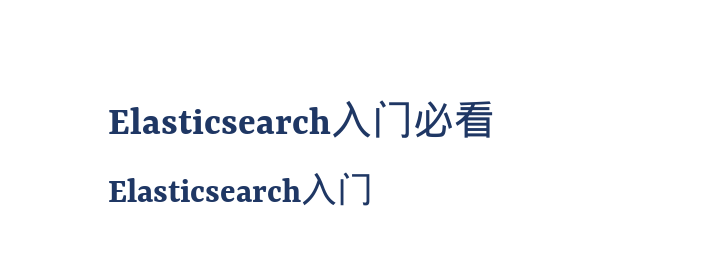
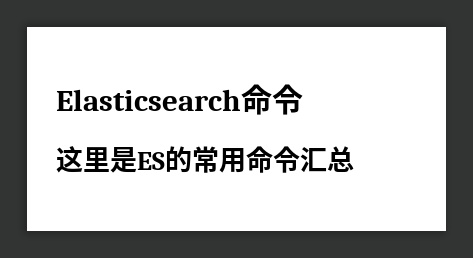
- Elasticsearch入门必看
- Elasticsearch入门
+ Elasticsearch命令
+ 这里是ES的常用命令汇总

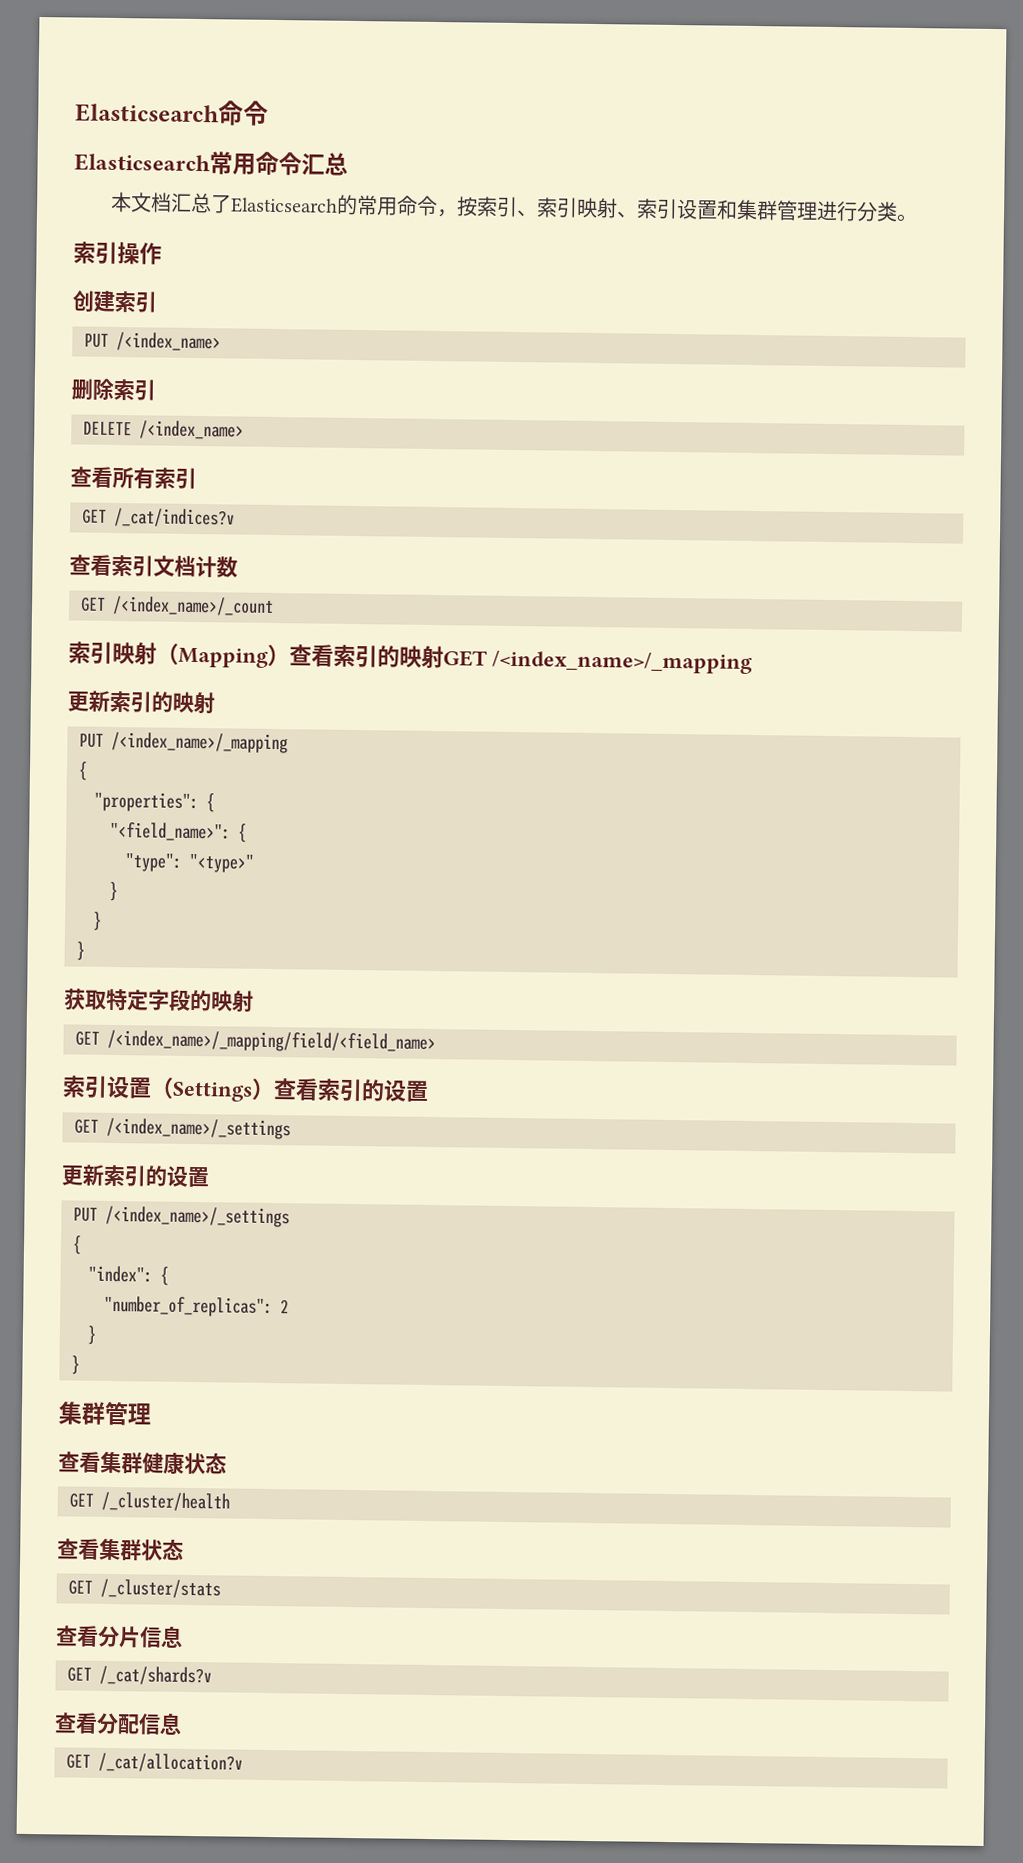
- 这里是ES的常用命令汇总
+ Elasticsearch常用命令汇总
+ 本文档汇总了Elasticsearch的常用命令，按索引、索引映射、索引设置和集群管理进行分类。
+ 索引操作
+ 创建索引
+ PUT /<index_name>
+ 删除索引
+ DELETE /<index_name>
+ 查看所有索引
+ GET /_cat/indices?v
+ 查看索引文档计数
+ GET /<index_name>/_count
+ 索引映射（Mapping）查看索引的映射GET /<index_name>/_mapping
+ 更新索引的映射
+ PUT /<index_name>/_mapping
+ {
+ "properties": {
+ "<field_name>": {
+ "type": "<type>"
+ }
+ }
+ }
+ 获取特定字段的映射
+ GET /<index_name>/_mapping/field/<field_name>
+ 索引设置（Settings）查看索引的设置
+ GET /<index_name>/_settings
+ 更新索引的设置
+ PUT /<index_name>/_settings
+ {
+ "index": {
+ "number_of_replicas": 2
+ }
+ }
+ 集群管理
+ 查看集群健康状态
+ GET /_cluster/health
+ 查看集群状态
+ GET /_cluster/stats
+ 查看分片信息
+ GET /_cat/shards?v
+ 查看分配信息
+ GET /_cat/allocation?v

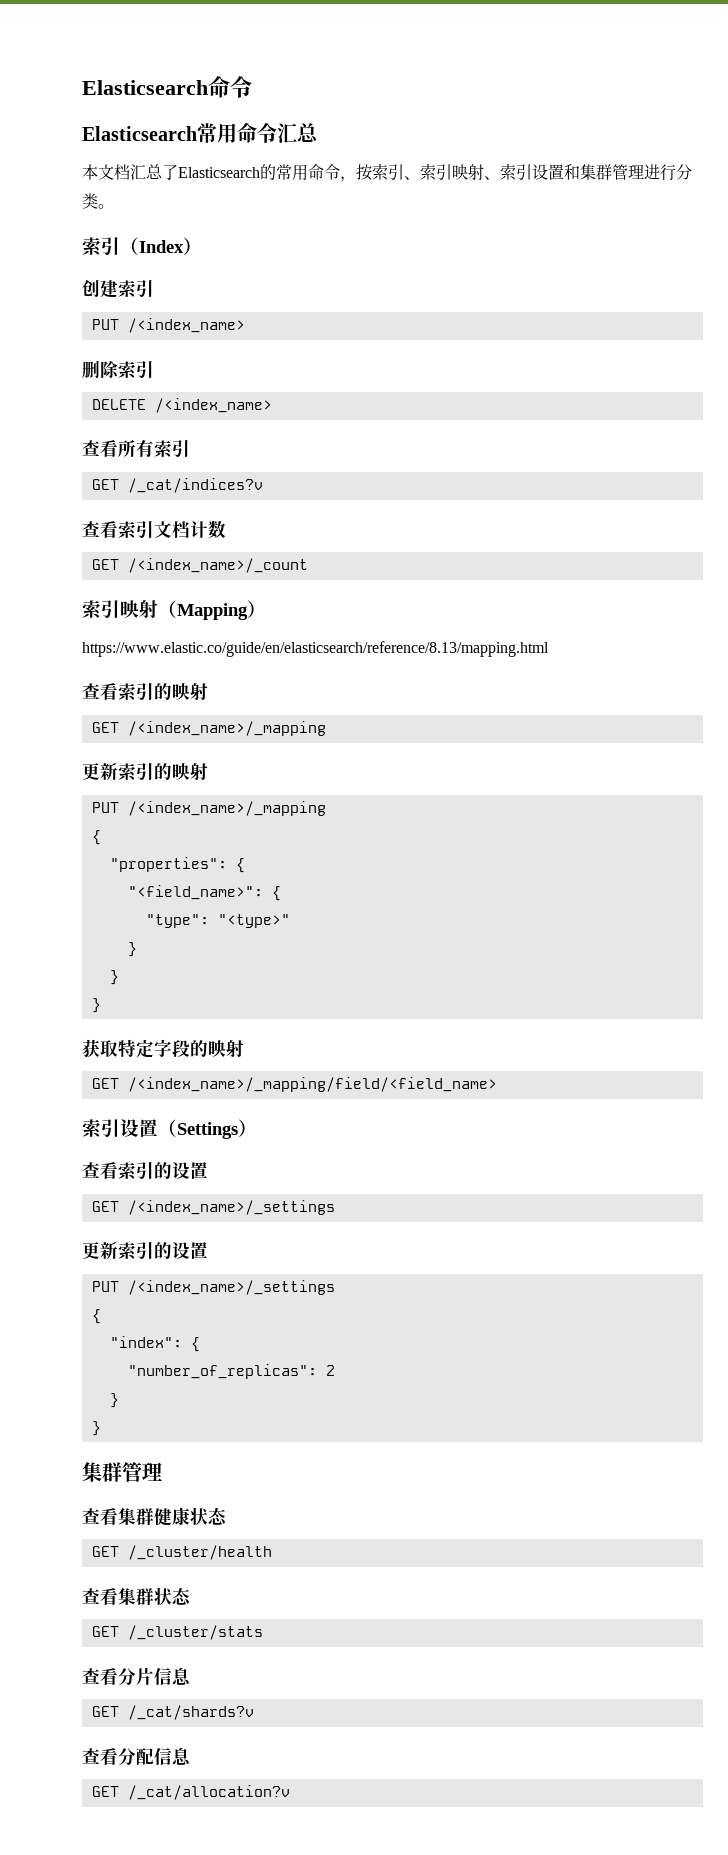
- 索引操作
+ 索引（Index）
- 索引映射（Mapping）查看索引的映射GET /<index_name>/_mapping
+ 索引映射（Mapping）
+ https://www.elastic.co/guide/en/elasticsearch/reference/8.13/mapping.html
+ 查看索引的映射
+ GET /<index_name>/_mapping
- 索引设置（Settings）查看索引的设置
+ 索引设置（Settings）
+ 查看索引的设置

